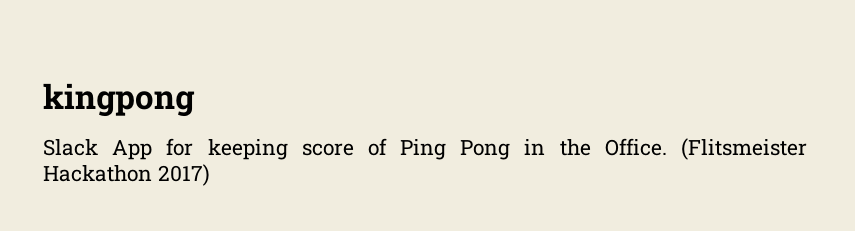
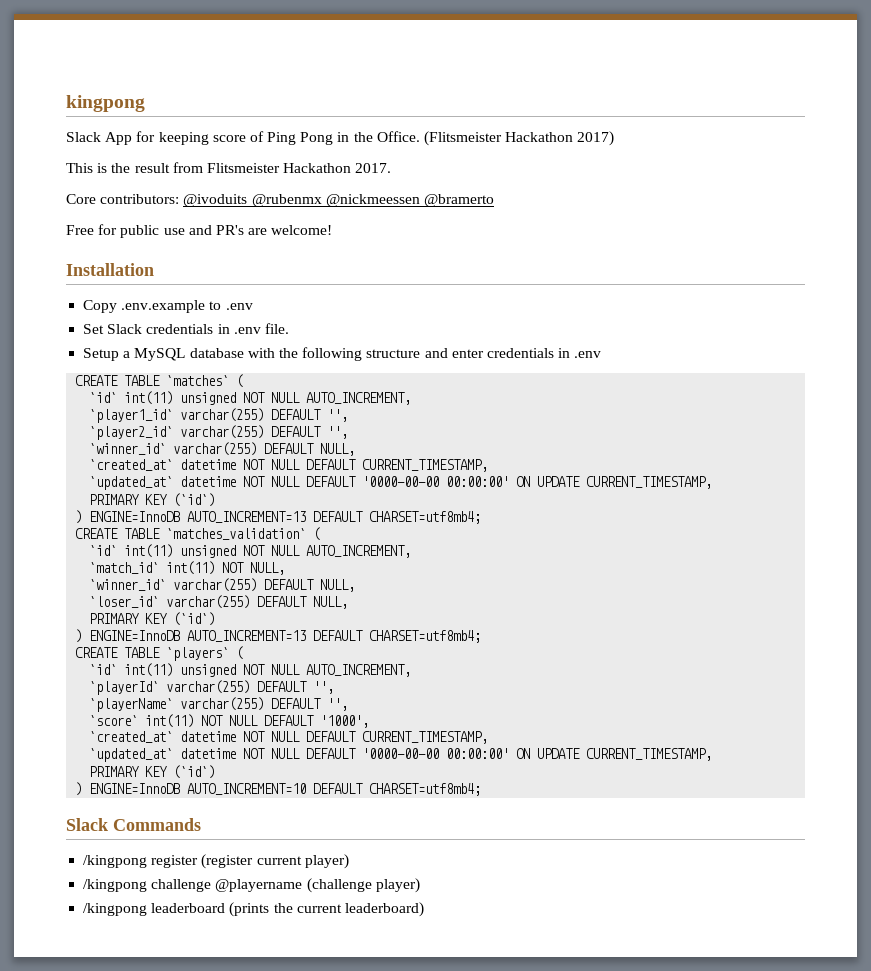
+ This is the result from Flitsmeister Hackathon 2017.
+ Core contributors: @ivoduits @rubenmx @nickmeessen @bramerto
+ Free for public use and PR's are welcome!
+ Installation
+ Copy .env.example to .env
+ Set Slack credentials in .env file.
+ Setup a MySQL database with the following structure and enter credentials in .env
+ CREATE TABLE `matches` (
+ `id` int(11) unsigned NOT NULL AUTO_INCREMENT,
+ `player1_id` varchar(255) DEFAULT '',
+ `player2_id` varchar(255) DEFAULT '',
+ `winner_id` varchar(255) DEFAULT NULL,
+ `created_at` datetime NOT NULL DEFAULT CURRENT_TIMESTAMP,
+ `updated_at` datetime NOT NULL DEFAULT '0000-00-00 00:00:00' ON UPDATE CURRENT_TIMESTAMP,
+ PRIMARY KEY (`id`)
+ ) ENGINE=InnoDB AUTO_INCREMENT=13 DEFAULT CHARSET=utf8mb4;
+ CREATE TABLE `matches_validation` (
+ `id` int(11) unsigned NOT NULL AUTO_INCREMENT,
+ `match_id` int(11) NOT NULL,
+ `winner_id` varchar(255) DEFAULT NULL,
+ `loser_id` varchar(255) DEFAULT NULL,
+ PRIMARY KEY (`id`)
+ ) ENGINE=InnoDB AUTO_INCREMENT=13 DEFAULT CHARSET=utf8mb4;
+ CREATE TABLE `players` (
+ `id` int(11) unsigned NOT NULL AUTO_INCREMENT,
+ `playerId` varchar(255) DEFAULT '',
+ `playerName` varchar(255) DEFAULT '',
+ `score` int(11) NOT NULL DEFAULT '1000',
+ `created_at` datetime NOT NULL DEFAULT CURRENT_TIMESTAMP,
+ `updated_at` datetime NOT NULL DEFAULT '0000-00-00 00:00:00' ON UPDATE CURRENT_TIMESTAMP,
+ PRIMARY KEY (`id`)
+ ) ENGINE=InnoDB AUTO_INCREMENT=10 DEFAULT CHARSET=utf8mb4;
+ Slack Commands
+ /kingpong register (register current player)
+ /kingpong challenge @playername (challenge player)
+ /kingpong leaderboard (prints the current leaderboard)

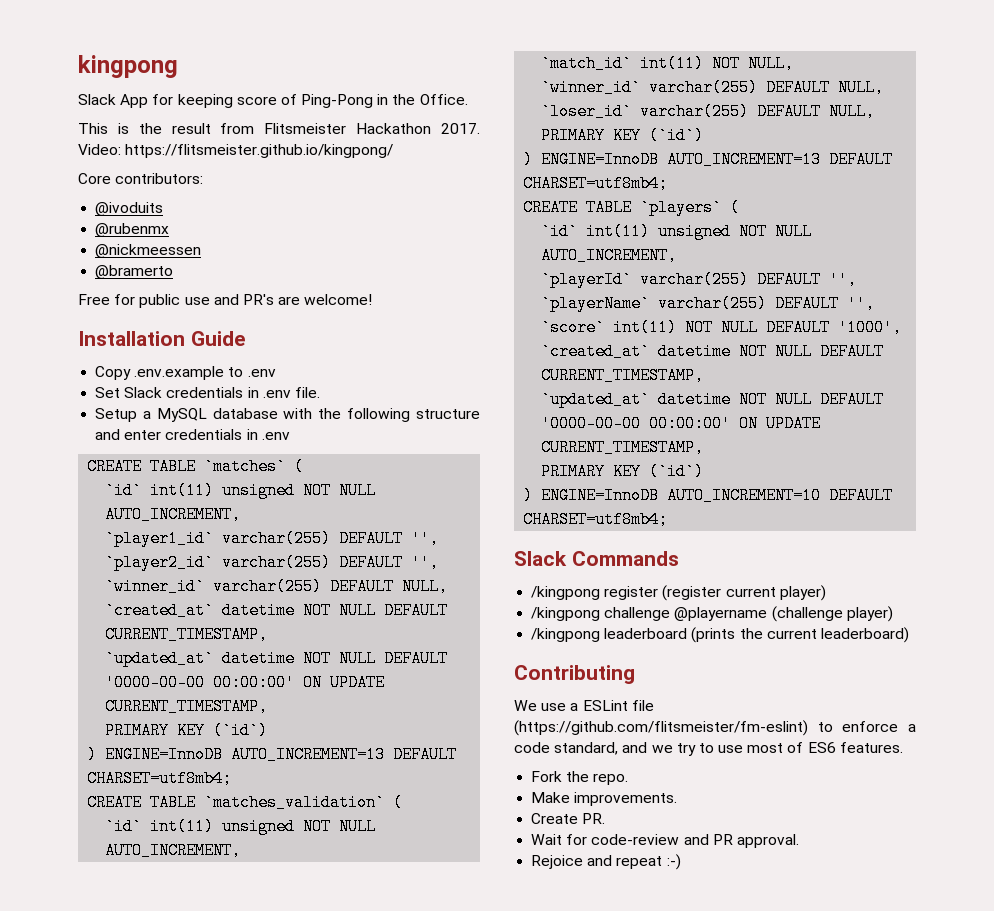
- Slack App for keeping score of Ping Pong in the Office. (Flitsmeister Hackathon 2017)
+ Slack App for keeping score of Ping-Pong in the Office.
+ Video: https://flitsmeister.github.io/kingpong/
- Core contributors: @ivoduits @rubenmx @nickmeessen @bramerto
+ Core contributors:
+ @ivoduits
+ @rubenmx
+ @nickmeessen
+ @bramerto
- Installation
+ Installation Guide
+ Contributing
+ We use a ESLint file (https://github.com/flitsmeister/fm-eslint) to enforce a code standard, and we try to use most of ES6 features.
+ Fork the repo.
+ Make improvements.
+ Create PR.
+ Wait for code-review and PR approval.
+ Rejoice and repeat :-)

